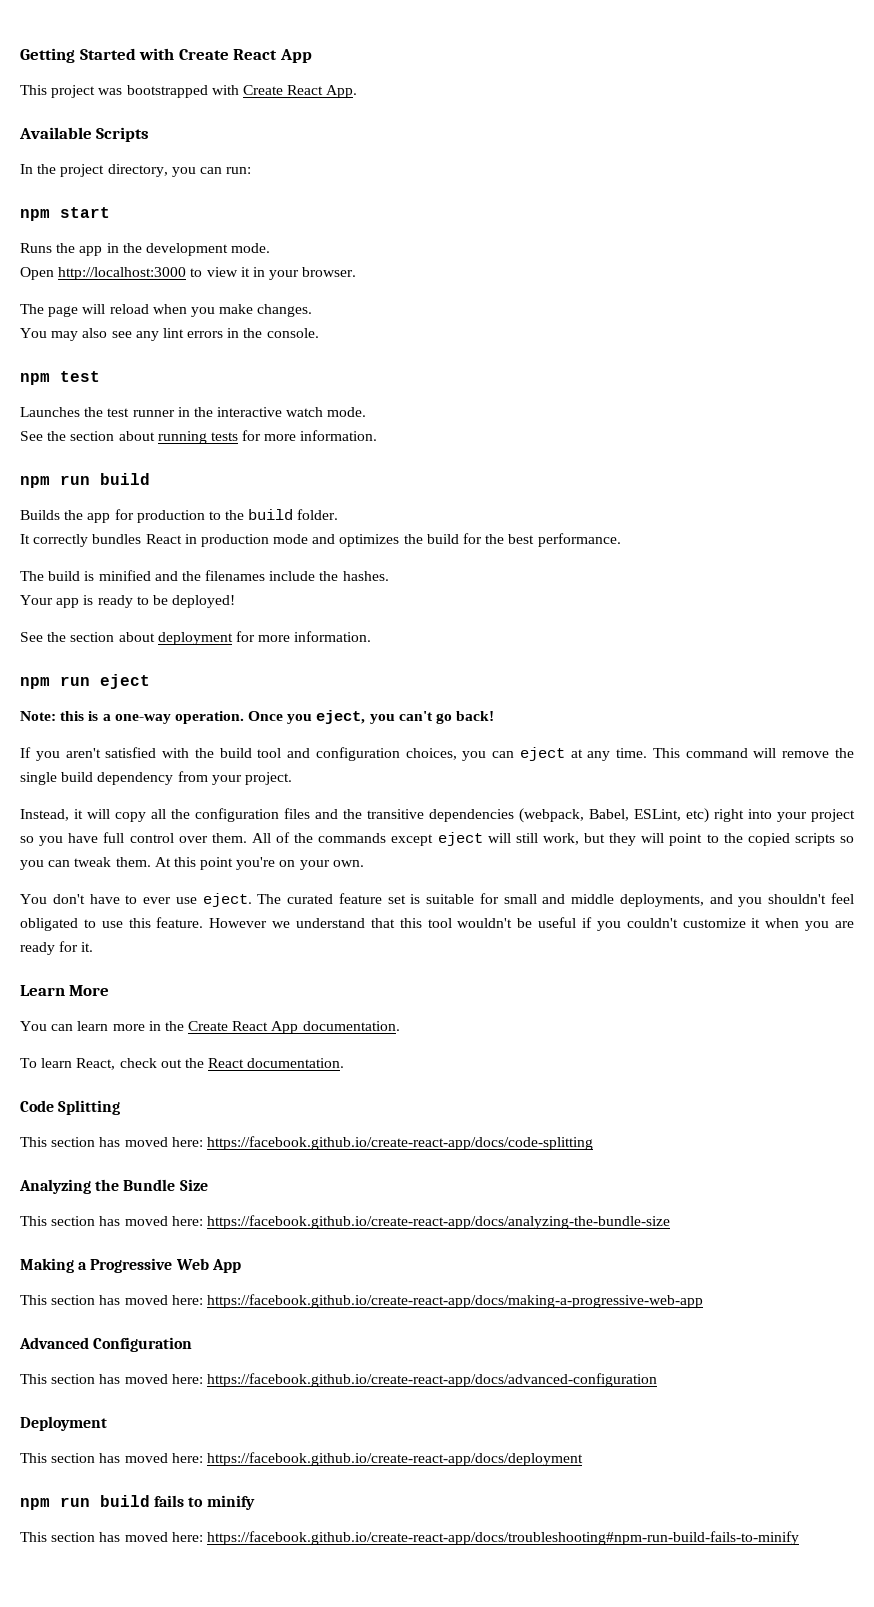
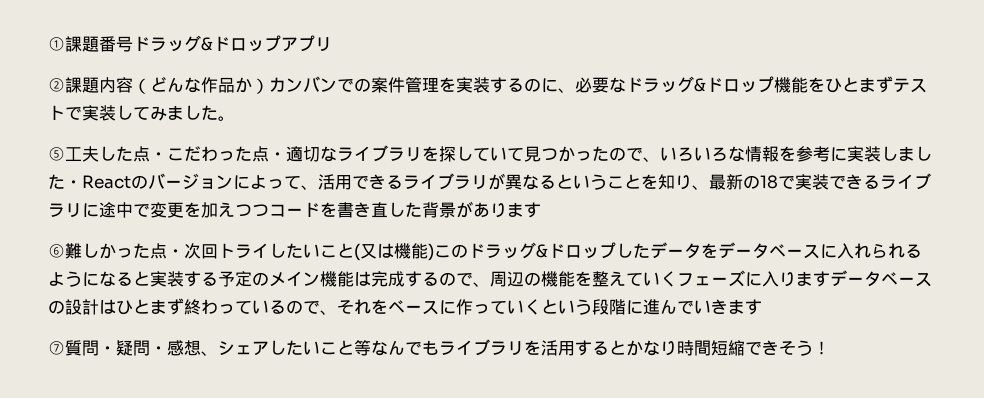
- Getting Started with Create React App
- This project was bootstrapped with Create React App.
- Available Scripts
- In the project directory, you can run:
- npm start
- Runs the app in the development mode.
- Open http://localhost:3000 to view it in your browser.
- The page will reload when you make changes.
- You may also see any lint errors in the console.
- npm test
- Launches the test runner in the interactive watch mode.
- See the section about running tests for more information.
- npm run build
- Builds the app for production to the build folder.
- It correctly bundles React in production mode and optimizes the build for the best performance.
- The build is minified and the filenames include the hashes.
- Your app is ready to be deployed!
- See the section about deployment for more information.
- npm run eject
- Note: this is a one-way operation. Once you eject, you can't go back!
- If you aren't satisfied with the build tool and configuration choices, you can eject at any time. This command will remove the single build dependency from your project.
- Instead, it will copy all the configuration files and the transitive dependencies (webpack, Babel, ESLint, etc) right into your project so you have full control over them. All of the commands except eject will still work, but they will point to the copied scripts so you can tweak them. At this point you're on your own.
- You don't have to ever use eject. The curated feature set is suitable for small and middle deployments, and you shouldn't feel obligated to use this feature. However we understand that this tool wouldn't be useful if you couldn't customize it when you are ready for it.
- Learn More
- You can learn more in the Create React App documentation.
- To learn React, check out the React documentation.
- Code Splitting
- This section has moved here: https://facebook.github.io/create-react-app/docs/code-splitting
- Analyzing the Bundle Size
- This section has moved here: https://facebook.github.io/create-react-app/docs/analyzing-the-bundle-size
- Making a Progressive Web App
- This section has moved here: https://facebook.github.io/create-react-app/docs/making-a-progressive-web-app
- Advanced Configuration
- This section has moved here: https://facebook.github.io/create-react-app/docs/advanced-configuration
- Deployment
- This section has moved here: https://facebook.github.io/create-react-app/docs/deployment
- npm run build fails to minify
- This section has moved here: https://facebook.github.io/create-react-app/docs/troubleshooting#npm-run-build-fails-to-minify
+ ①課題番号ドラッグ&ドロップアプリ
+ ②課題内容（どんな作品か）カンバンでの案件管理を実装するのに、必要なドラッグ&ドロップ機能をひとまずテストで実装してみました。
+ ⑤工夫した点・こだわった点・適切なライブラリを探していて見つかったので、いろいろな情報を参考に実装しました・Reactのバージョンによって、活用できるライブラリが異なるということを知り、最新の18で実装できるライブラリに途中で変更を加えつつコードを書き直した背景があります
+ ⑥難しかった点・次回トライしたいこと(又は機能)このドラッグ&ドロップしたデータをデータベースに入れられるようになると実装する予定のメイン機能は完成するので、周辺の機能を整えていくフェーズに入りますデータベースの設計はひとまず終わっているので、それをベースに作っていくという段階に進んでいきます
+ ⑦質問・疑問・感想、シェアしたいこと等なんでもライブラリを活用するとかなり時間短縮できそう！

